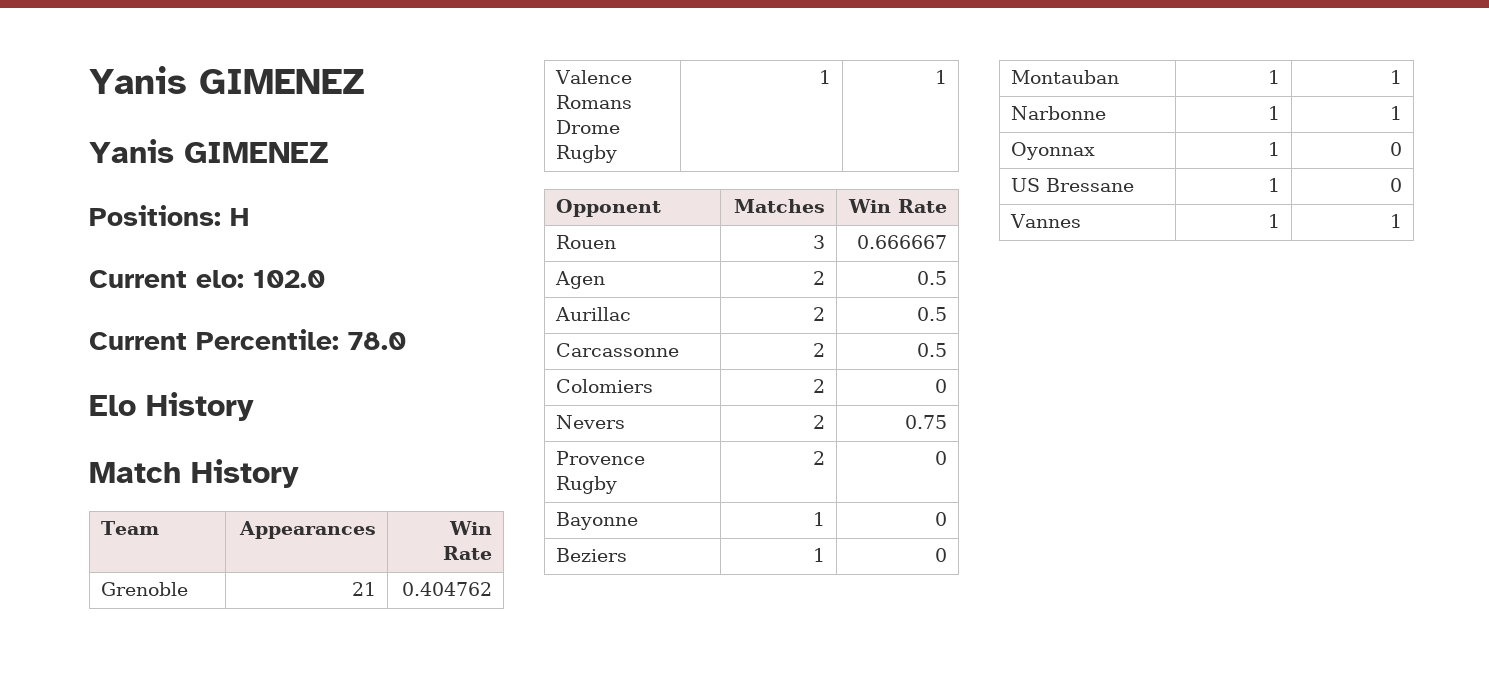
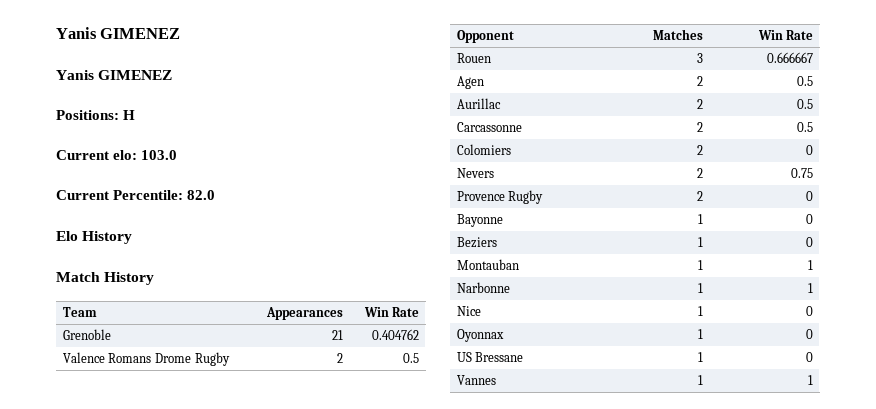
- Current elo: 102.0
+ Current elo: 103.0
- Current Percentile: 78.0
+ Current Percentile: 82.0
- Valence Romans Drome Rugby | 1 | 1
+ Valence Romans Drome Rugby | 2 | 0.5
+ Nice | 1 | 0

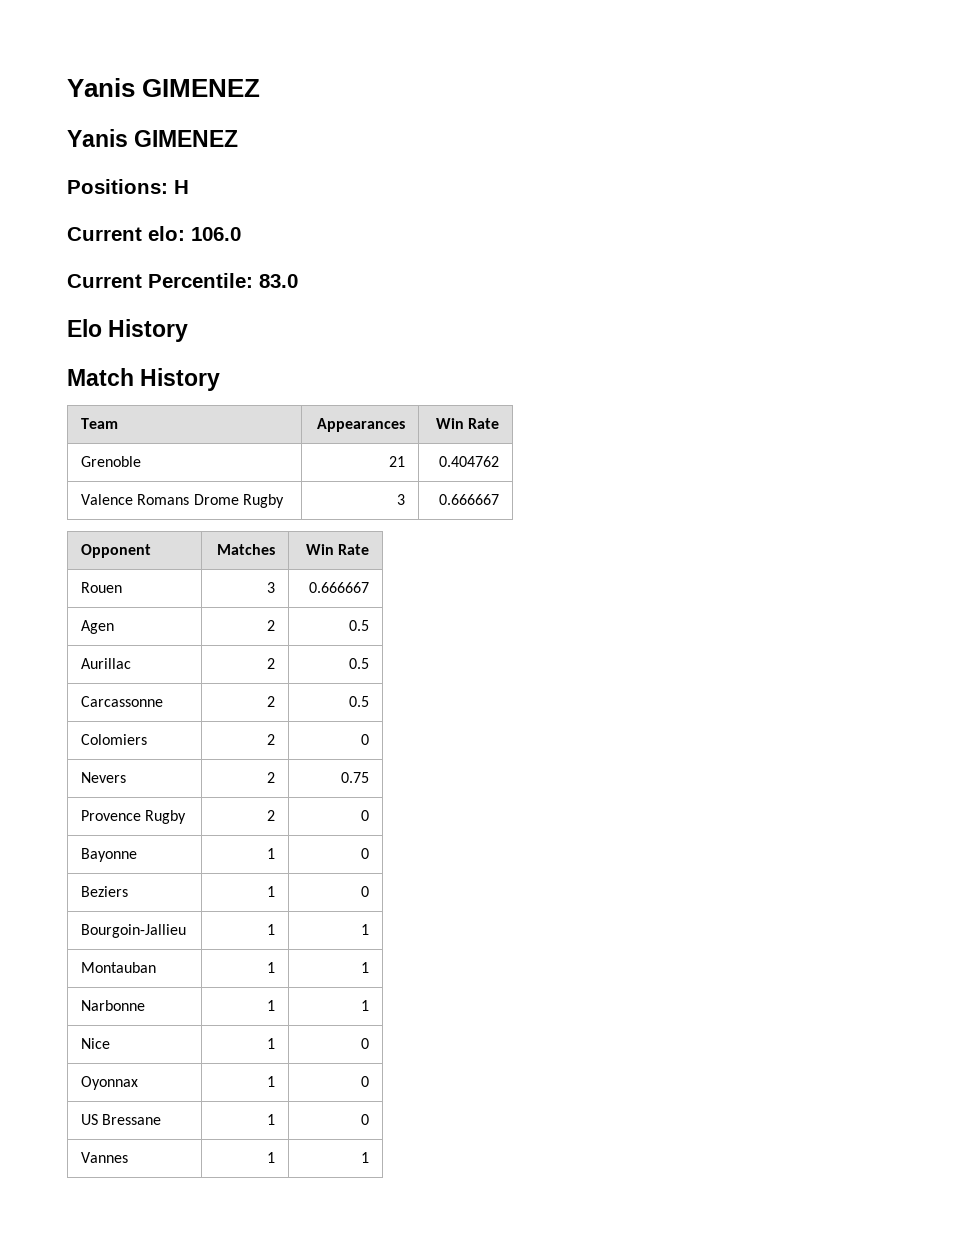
- Current elo: 103.0
+ Current elo: 106.0
- Current Percentile: 82.0
+ Current Percentile: 83.0
- Valence Romans Drome Rugby | 2 | 0.5
+ Valence Romans Drome Rugby | 3 | 0.666667
+ Bourgoin-Jallieu | 1 | 1

